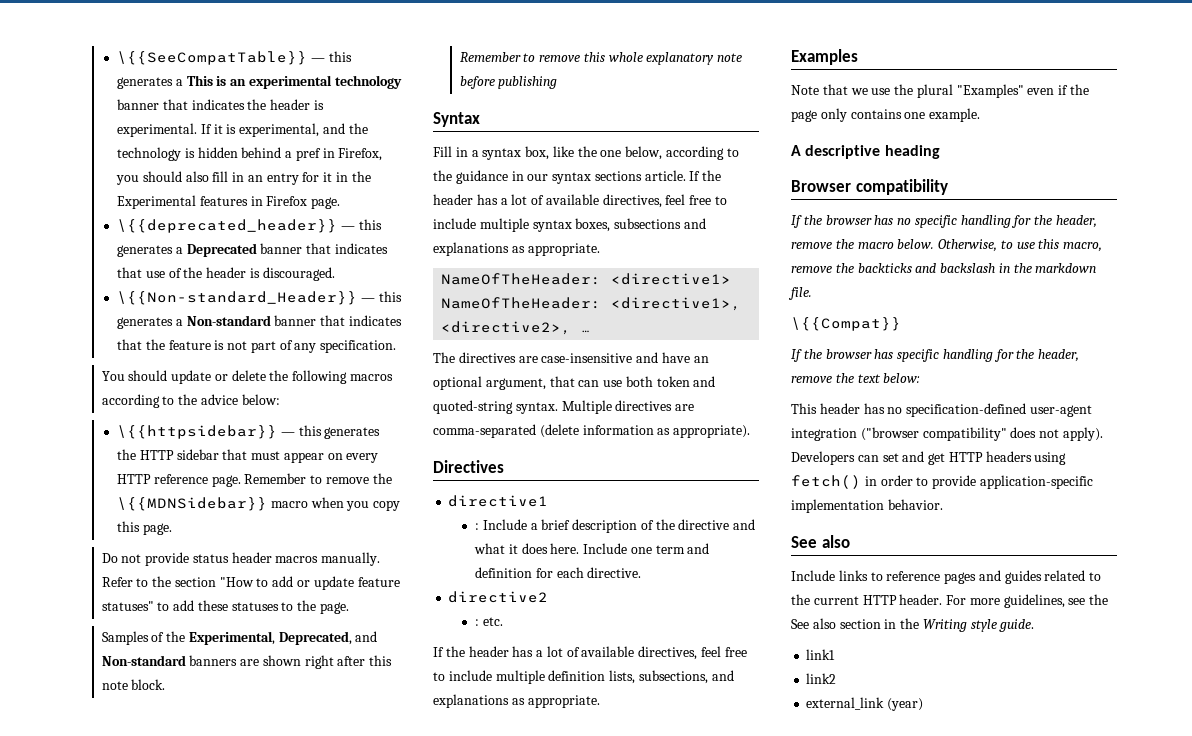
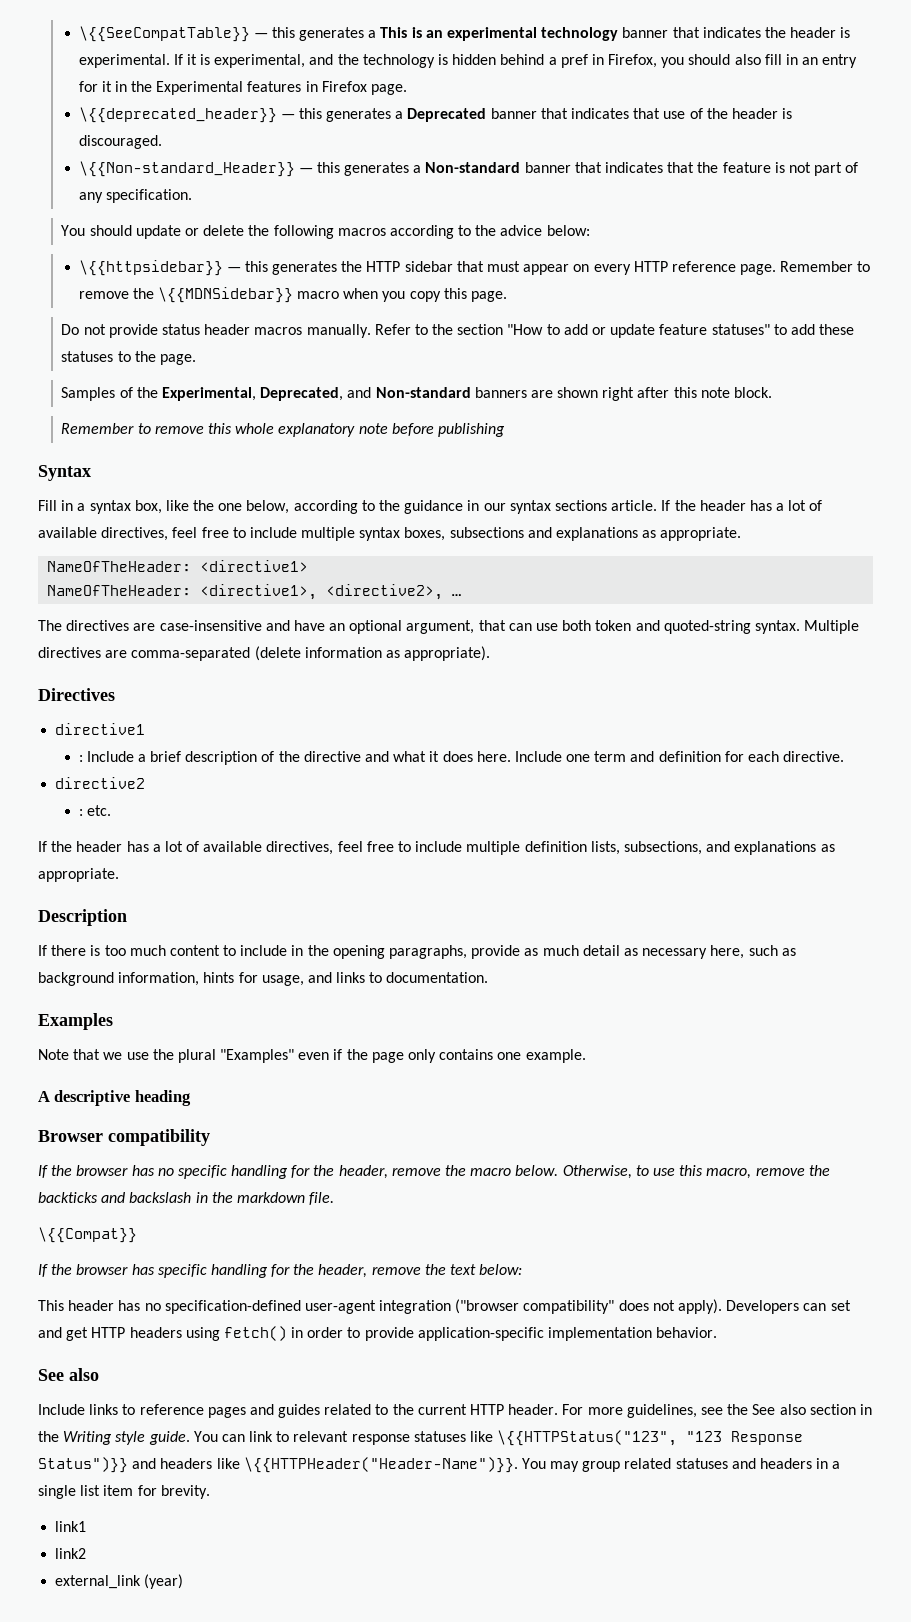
+ Description
+ If there is too much content to include in the opening paragraphs, provide as much detail as necessary here, such as background information, hints for usage, and links to documentation.
+ You can link to relevant response statuses like \{{HTTPStatus("123", "123 Response Status")}} and headers like \{{HTTPHeader("Header-Name")}}. You may group related statuses and headers in a single list item for brevity.

